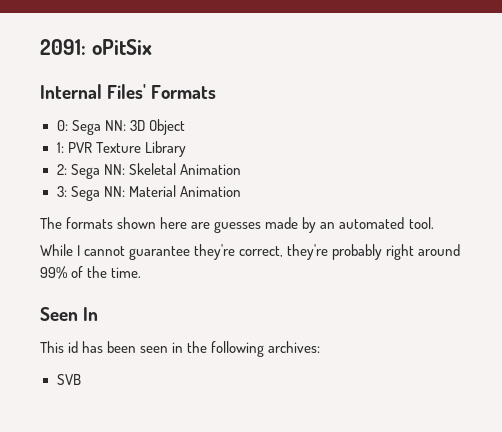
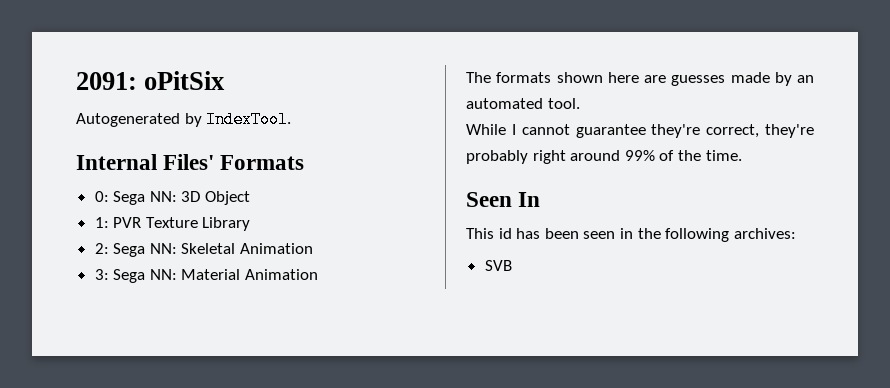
+ Autogenerated by IndexTool.

